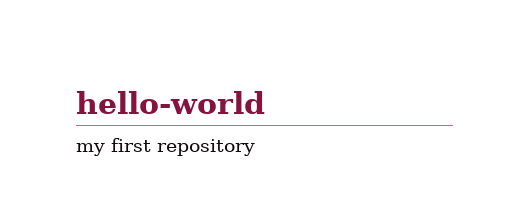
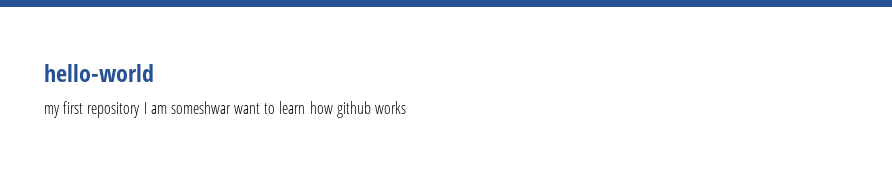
- my first repository
+ my first repository I am someshwar want to learn how github works

